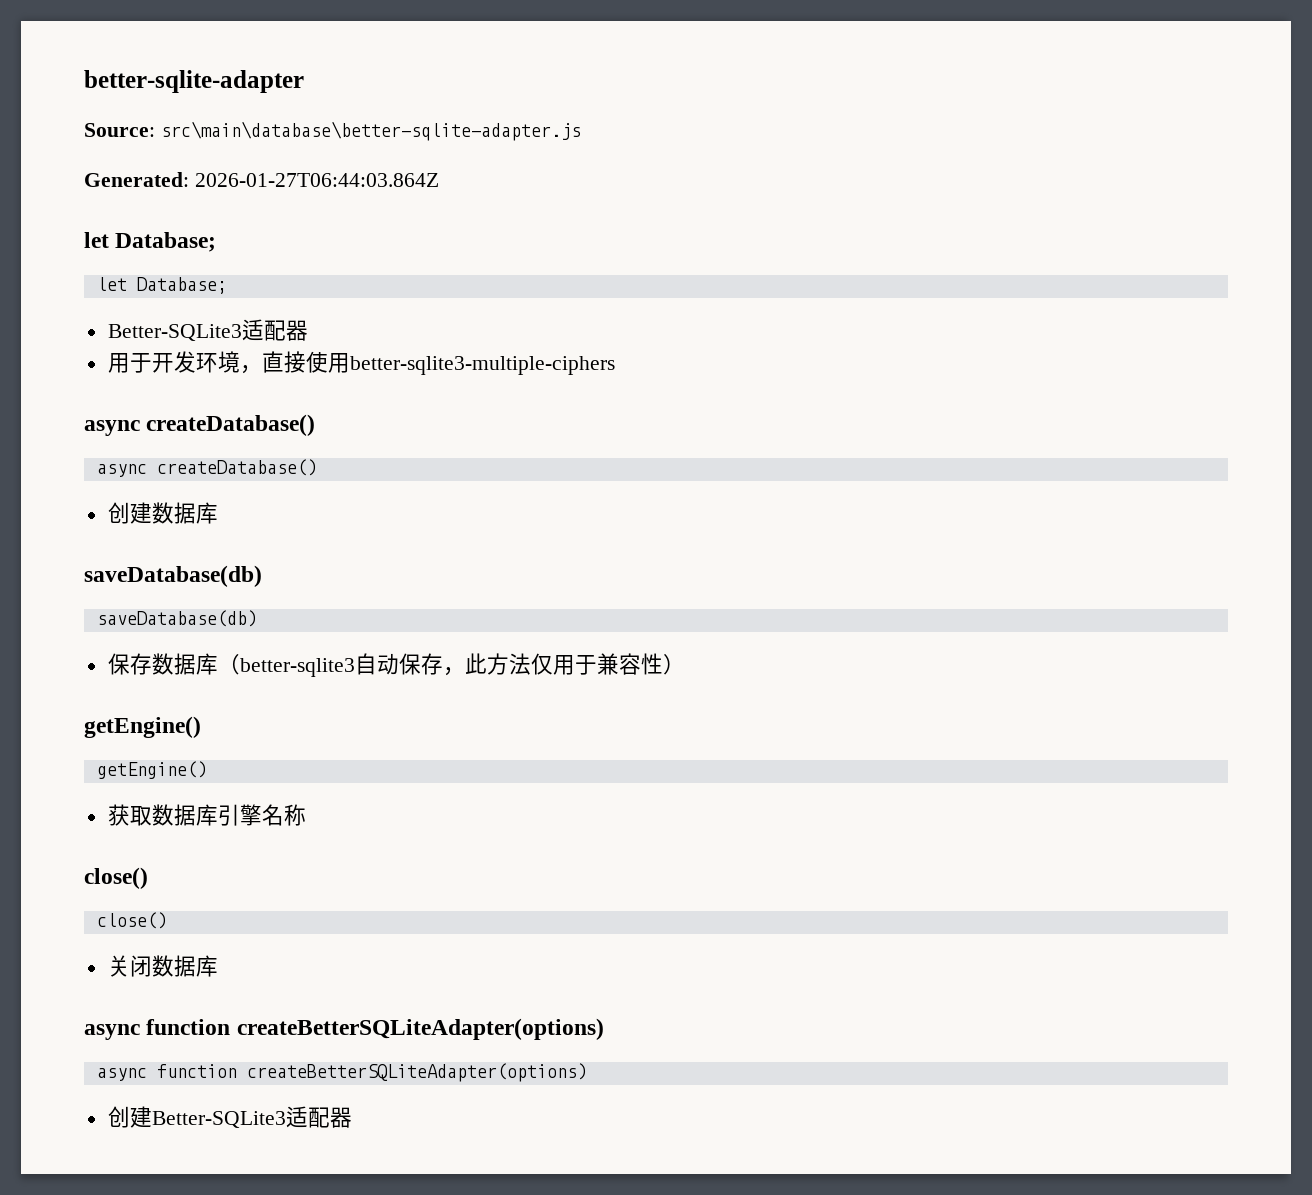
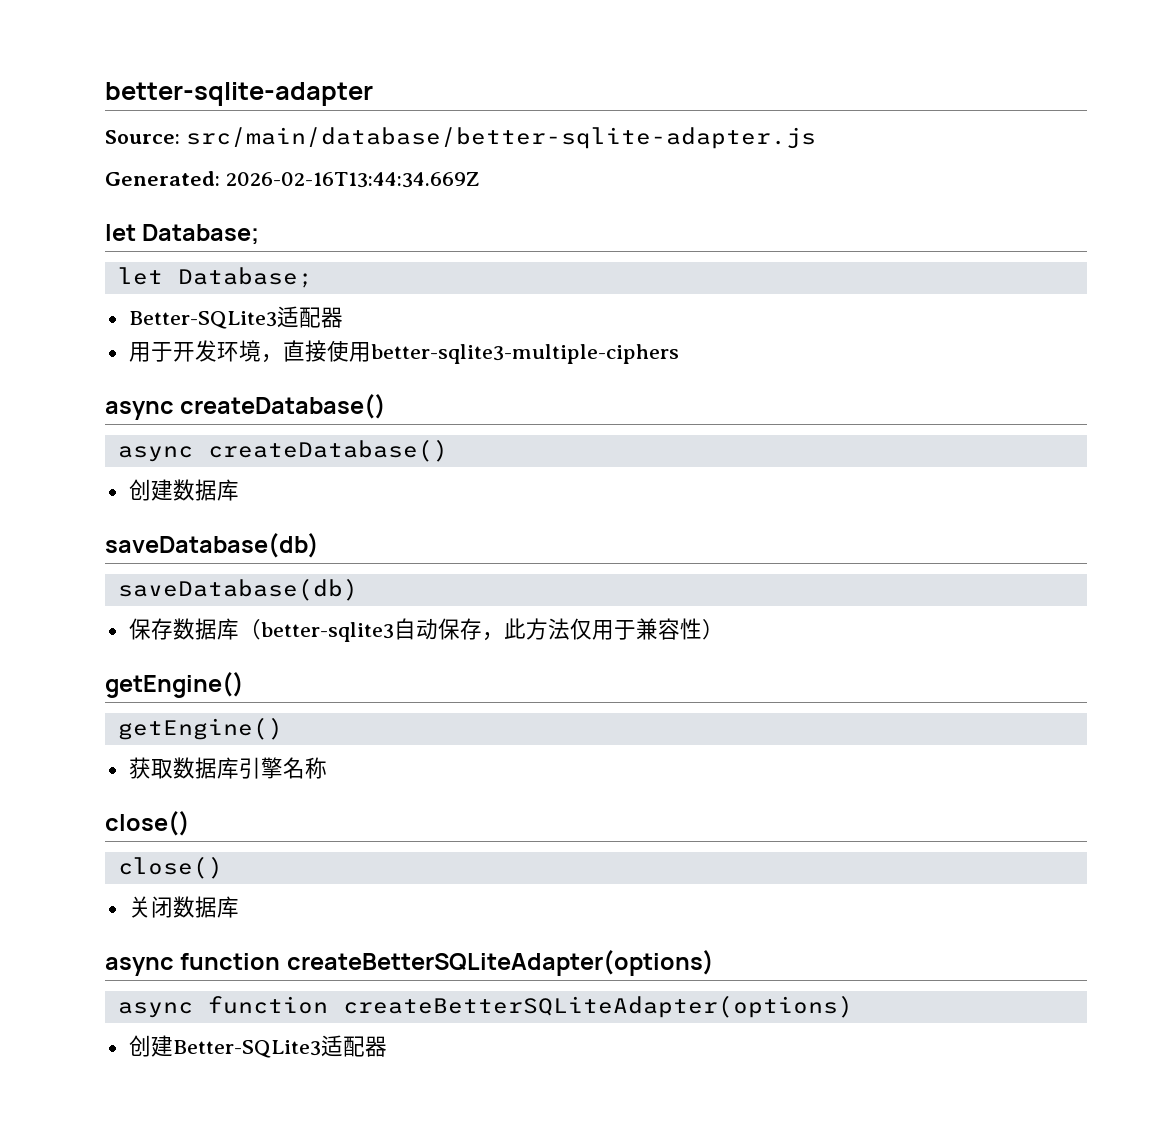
- Source: src\main\database\better-sqlite-adapter.js
+ Source: src/main/database/better-sqlite-adapter.js
- Generated: 2026-01-27T06:44:03.864Z
+ Generated: 2026-02-16T13:44:34.669Z

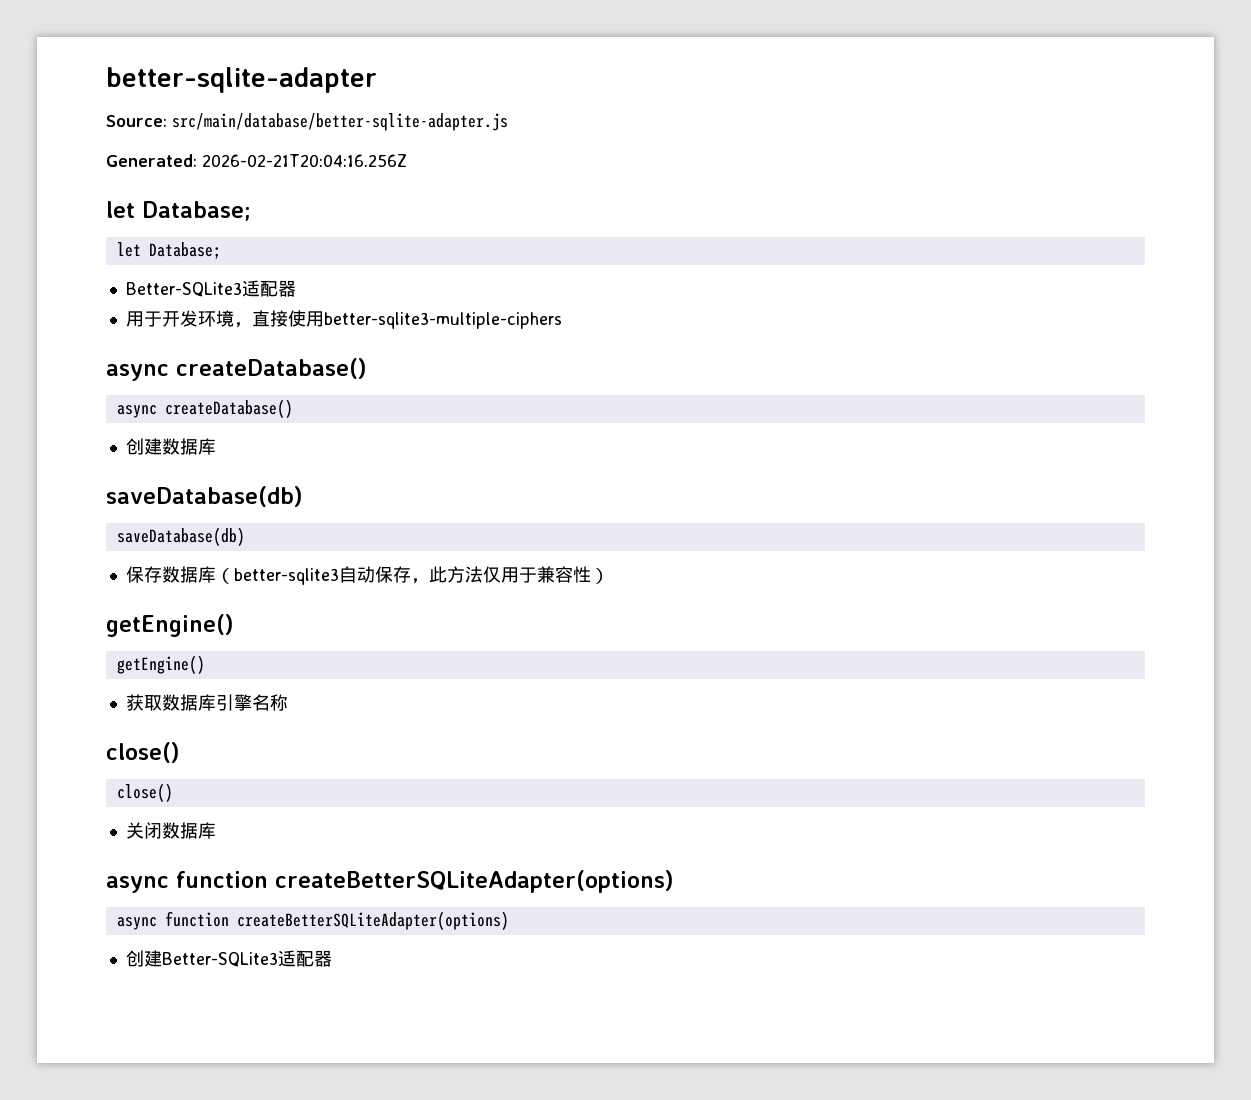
- Generated: 2026-02-16T13:44:34.669Z
+ Generated: 2026-02-21T20:04:16.256Z

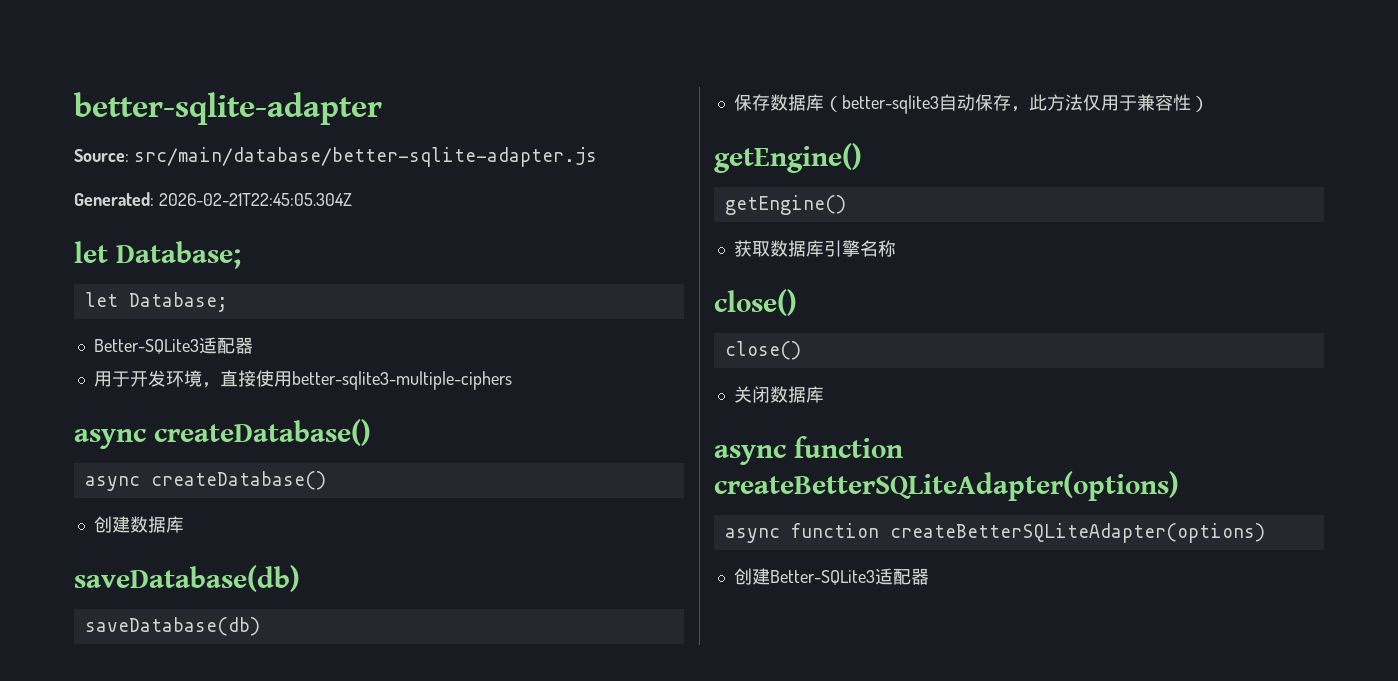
- Generated: 2026-02-21T20:04:16.256Z
+ Generated: 2026-02-21T22:45:05.304Z

